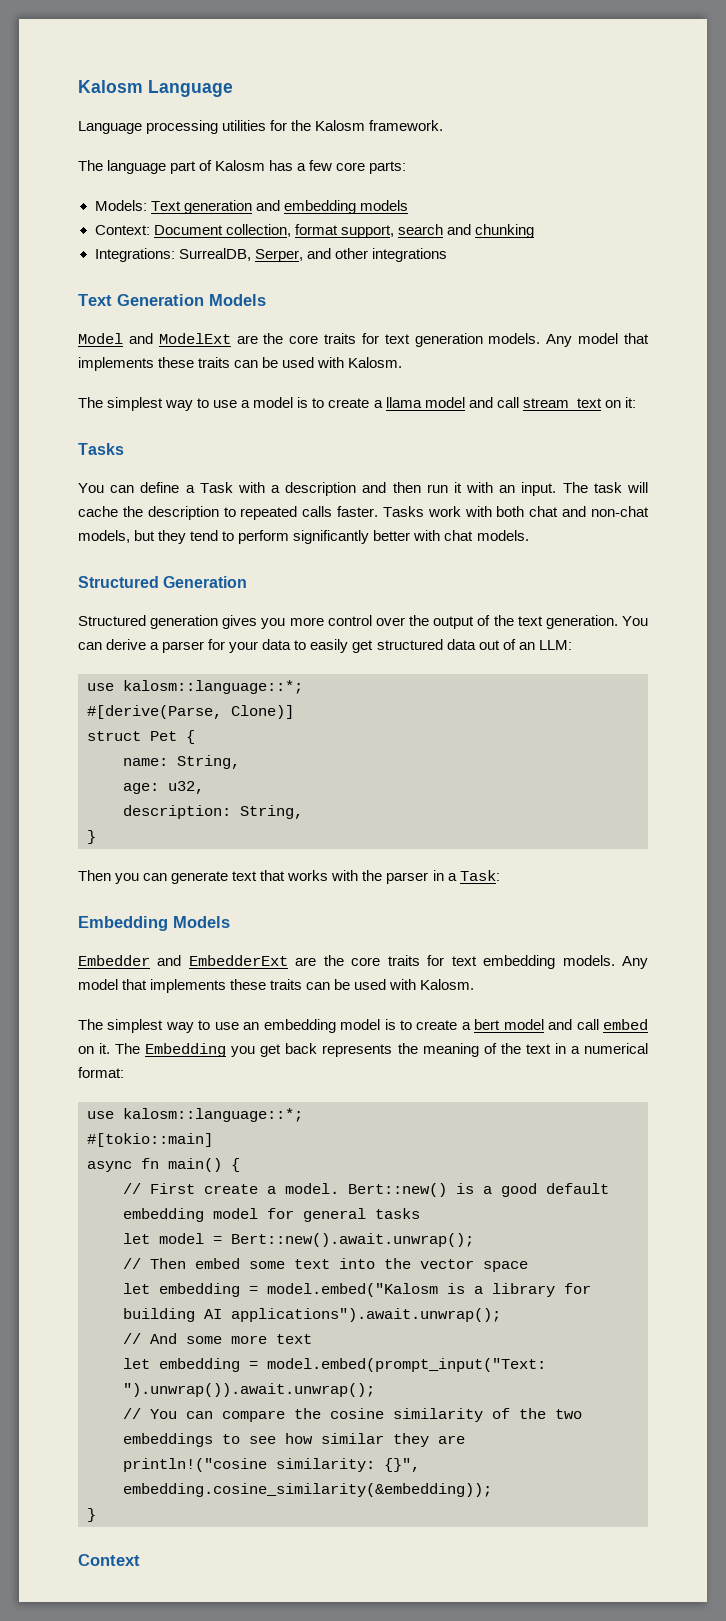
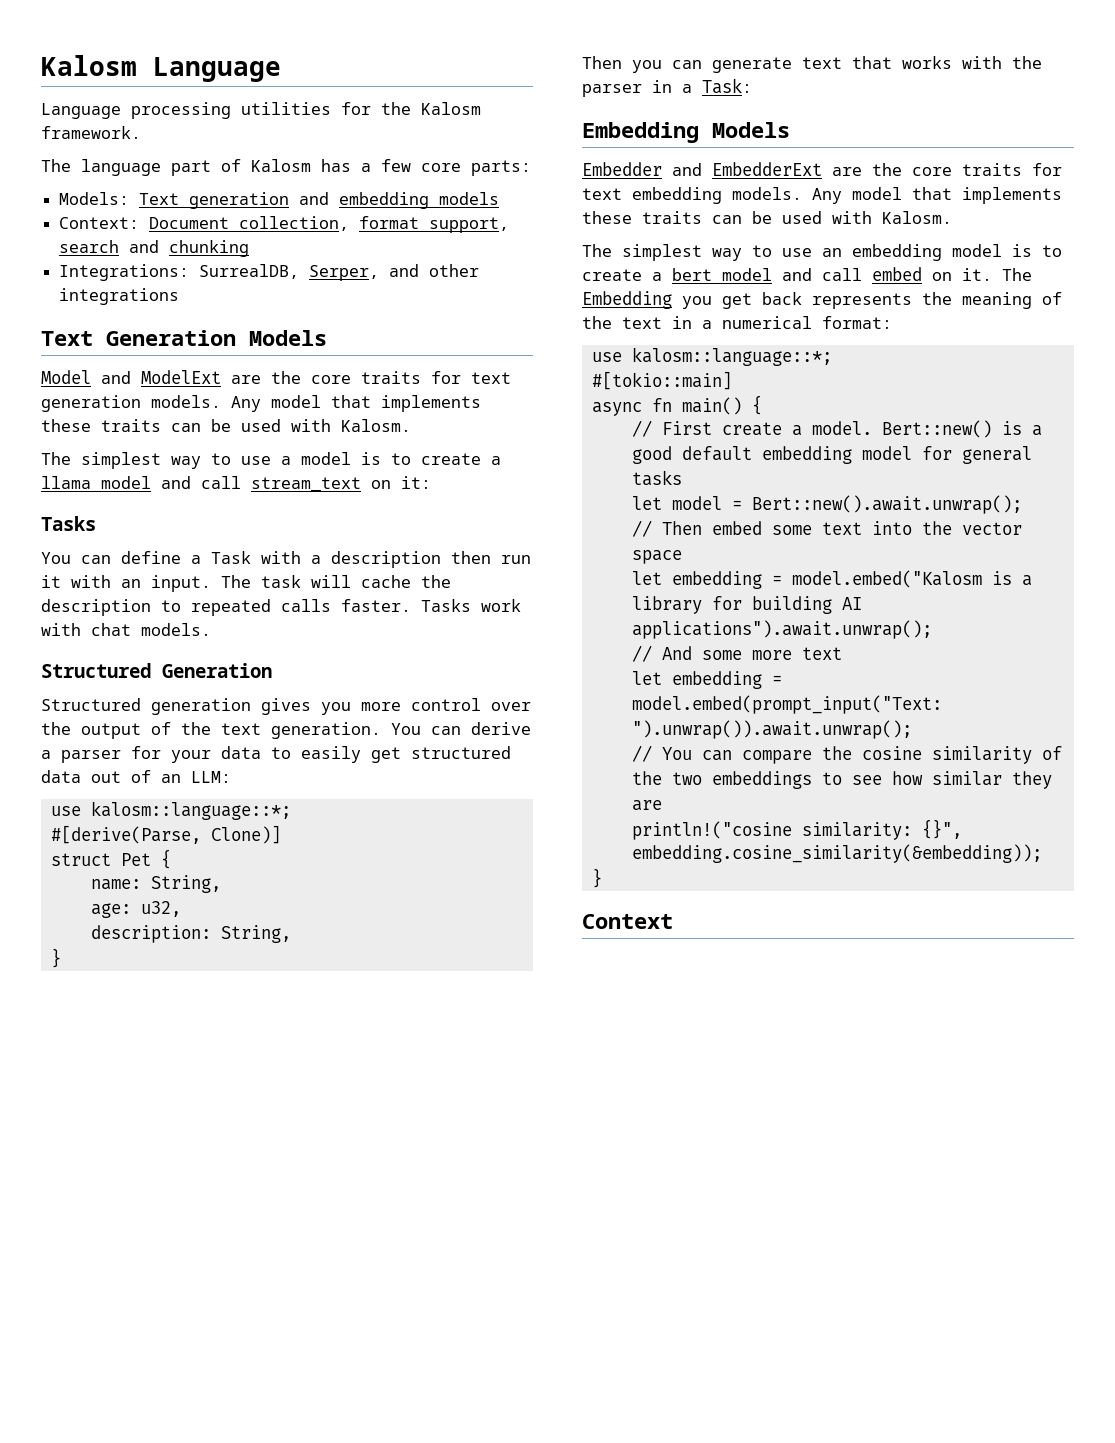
- You can define a Task with a description and then run it with an input.
+ You can define a Task with a description then run it with an input.
- Tasks work with both chat and non-chat models, but they tend to perform significantly better with chat models.
+ Tasks work with chat models.

